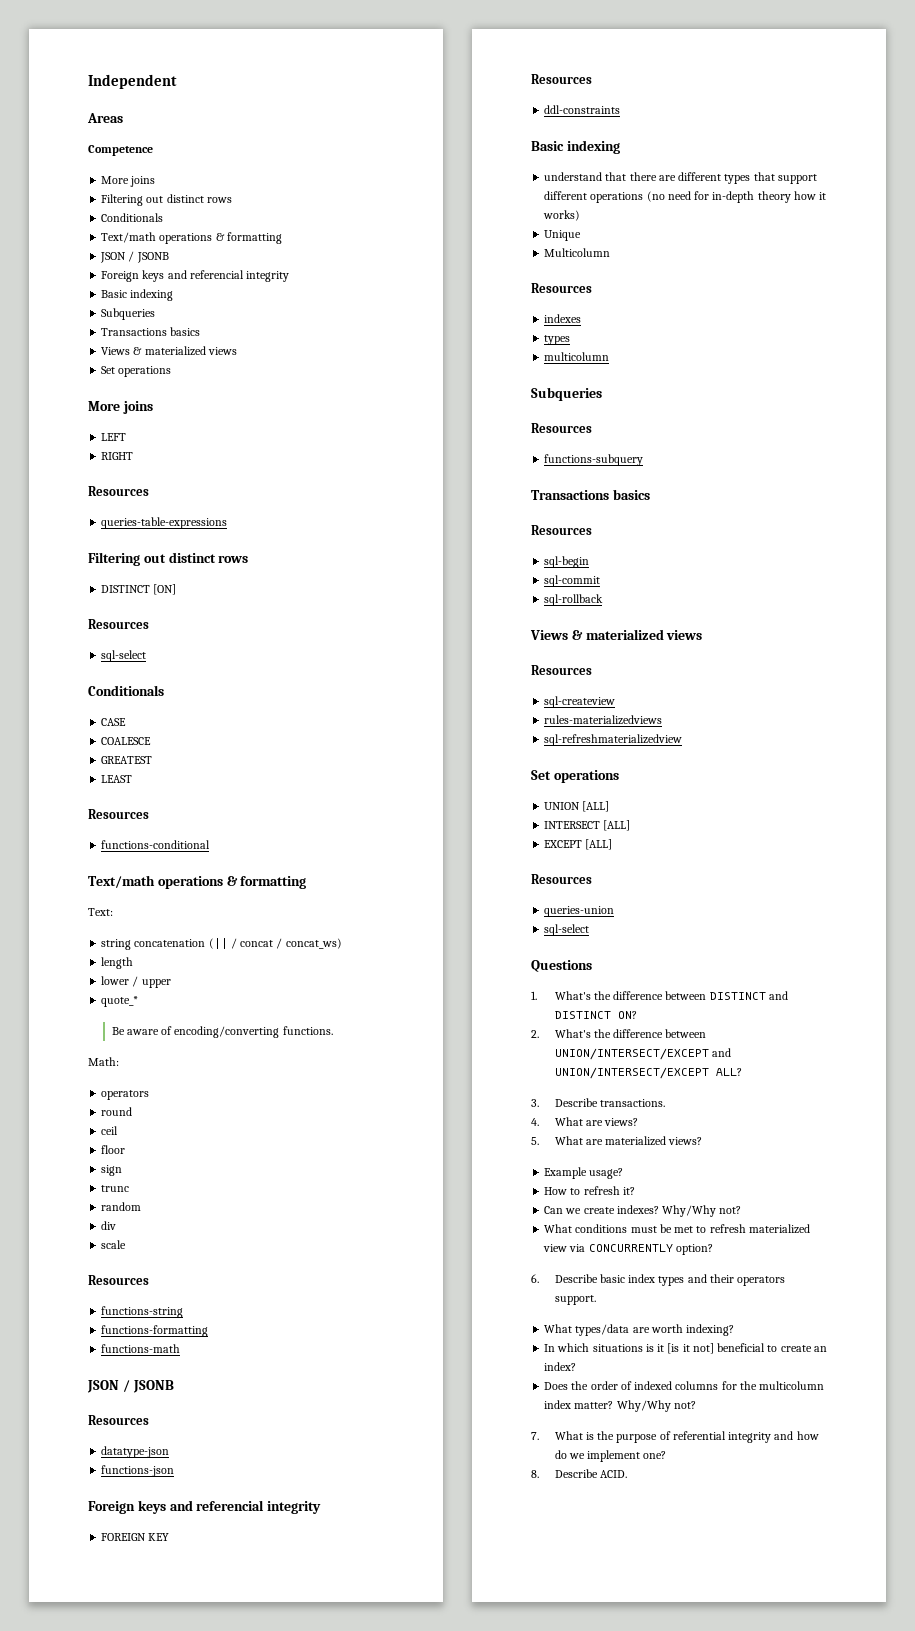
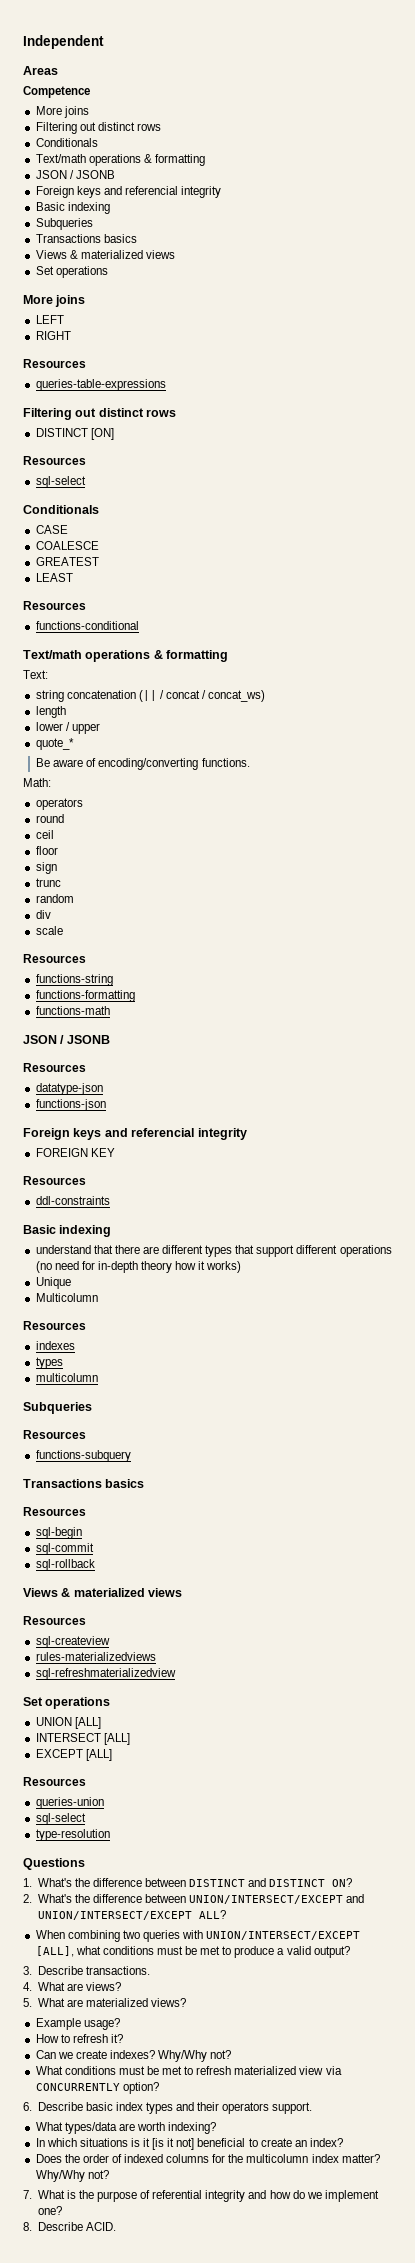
+ type-resolution
+ When combining two queries with UNION/INTERSECT/EXCEPT [ALL], what conditions must be met to produce a valid output?

